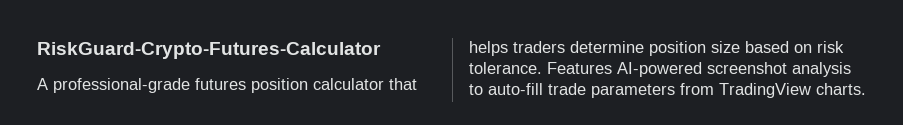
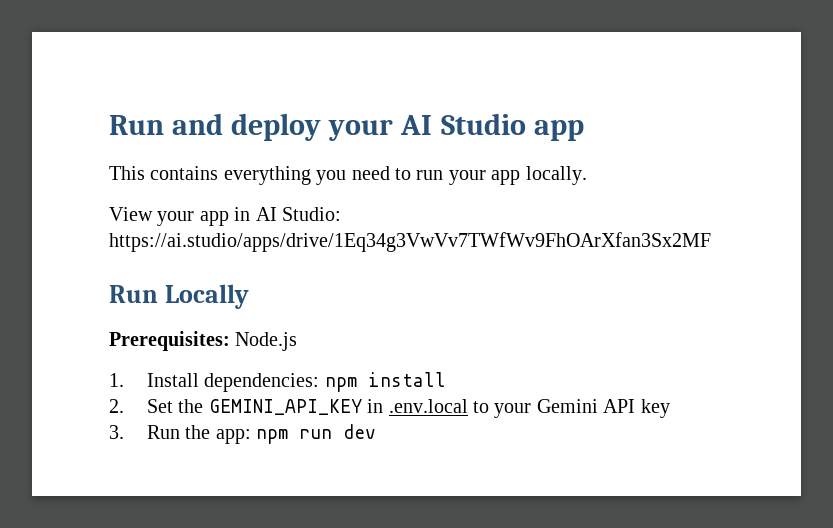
- RiskGuard-Crypto-Futures-Calculator
- A professional-grade futures position calculator that helps traders determine position size based on risk tolerance. Features AI-powered screenshot analysis to auto-fill trade parameters from TradingView charts.
+ Run and deploy your AI Studio app
+ This contains everything you need to run your app locally.
+ View your app in AI Studio: https://ai.studio/apps/drive/1Eq34g3VwVv7TWfWv9FhOArXfan3Sx2MF
+ Run Locally
+ Prerequisites: Node.js
+ 1. Install dependencies: npm install
+ 2. Set the GEMINI_API_KEY in .env.local to your Gemini API key
+ 3. Run the app: npm run dev

